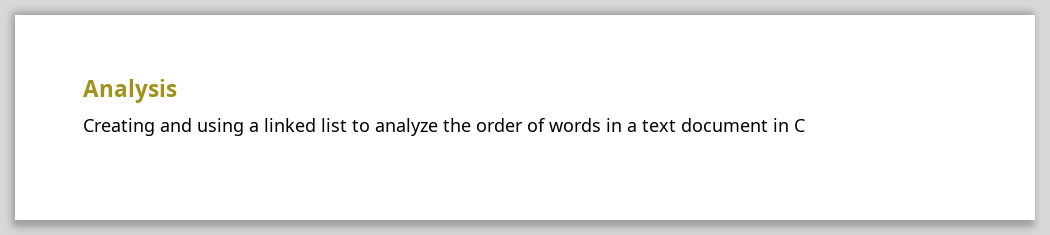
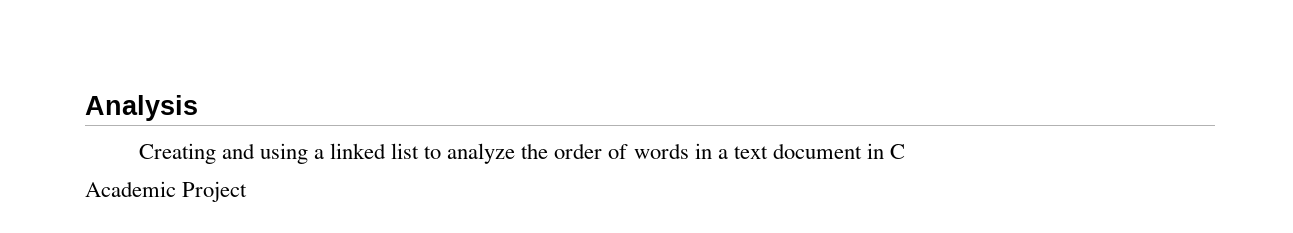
+ Academic Project

